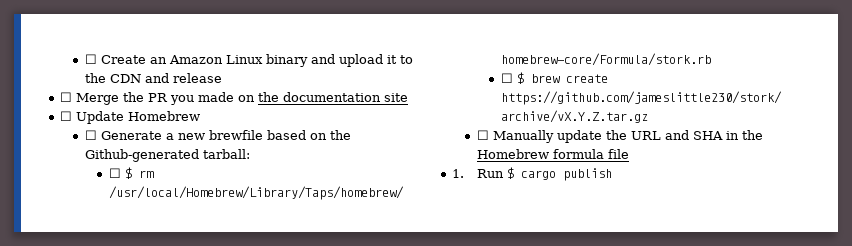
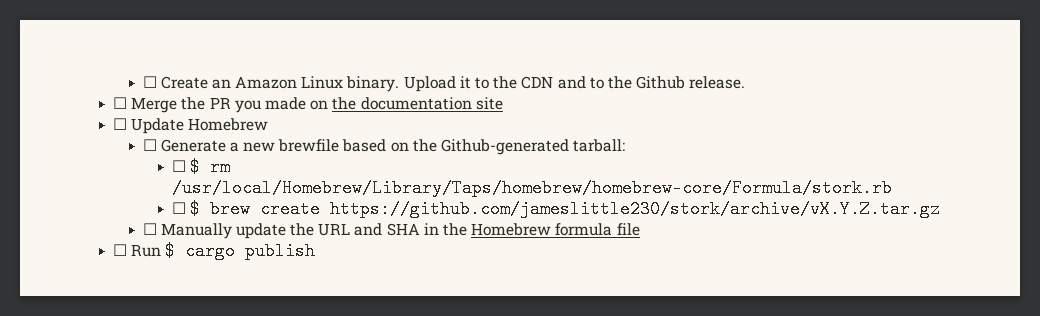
- ☐ Create an Amazon Linux binary and upload it to the CDN and release
+ ☐ Create an Amazon Linux binary. Upload it to the CDN and to the Github release.
- 1. Run $ cargo publish
+ ☐ Run $ cargo publish

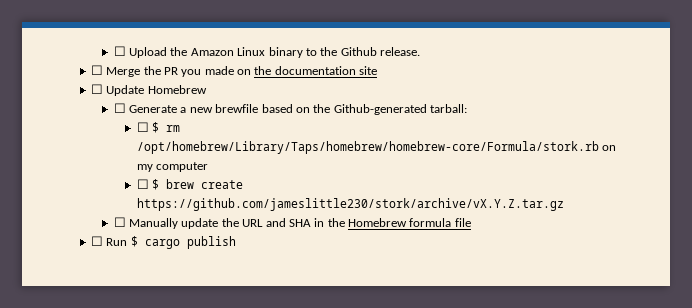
- ☐ Create an Amazon Linux binary. Upload it to the CDN and to the Github release.
+ ☐ Upload the Amazon Linux binary to the Github release.
- ☐ $ rm /usr/local/Homebrew/Library/Taps/homebrew/homebrew-core/Formula/stork.rb
+ ☐ $ rm /opt/homebrew/Library/Taps/homebrew/homebrew-core/Formula/stork.rb on my computer

